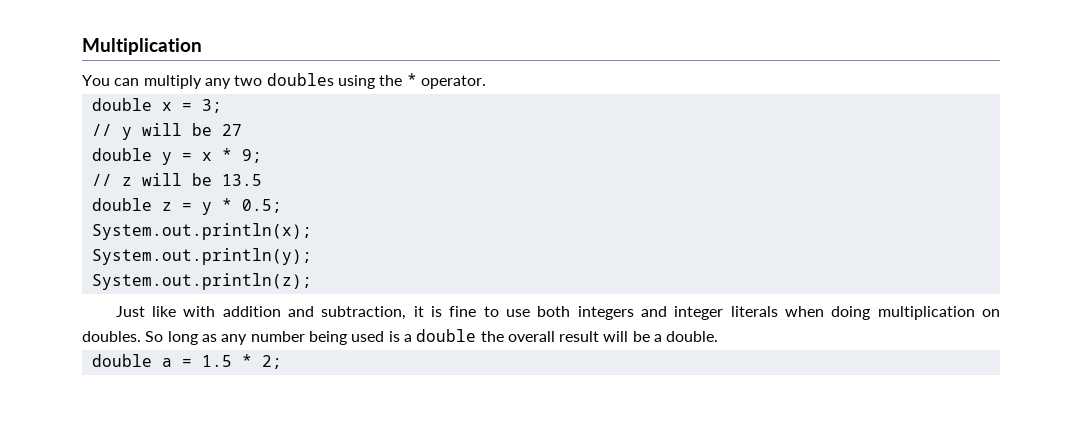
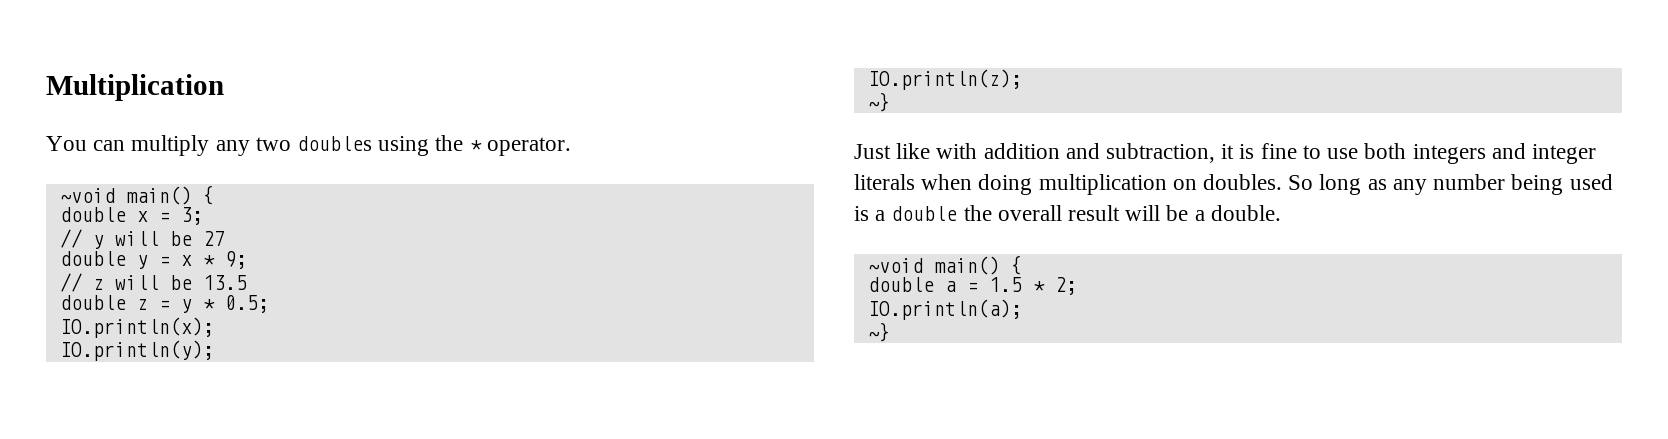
  You can multiply any two doubles using the * operator.
+ ~void main() {
- System.out.println(x);
- System.out.println(y);
- System.out.println(z);
+ IO.println(x);
+ IO.println(y);
+ IO.println(z);
+ ~}
  So long as any number being used is a double the overall result will be a double.
+ ~void main() {
+ IO.println(a);
+ ~}

